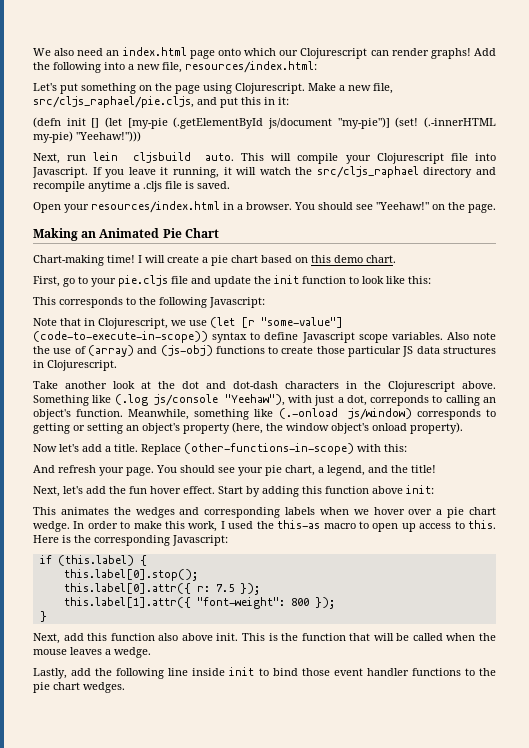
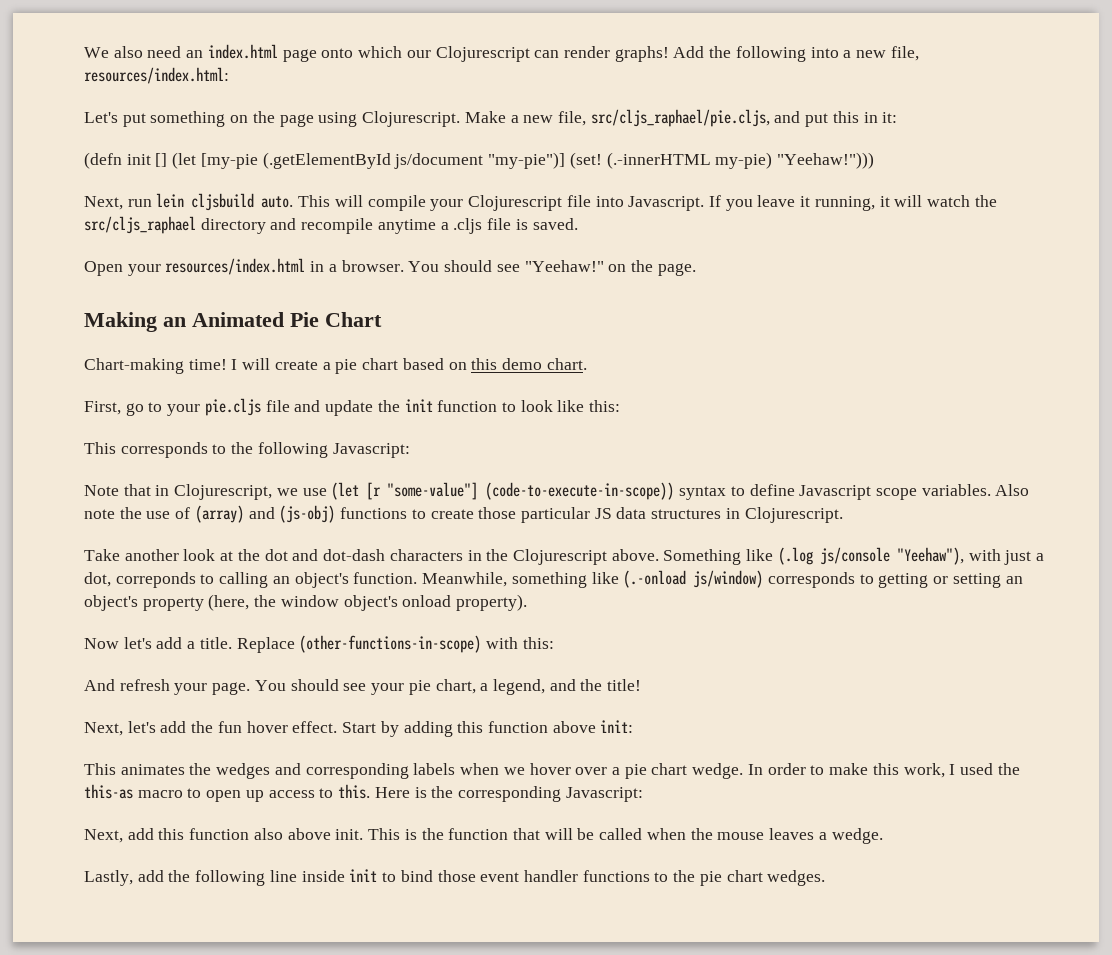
- if (this.label) {
- this.label[0].stop();
- this.label[0].attr({ r: 7.5 });
- this.label[1].attr({ "font-weight": 800 });
- }

